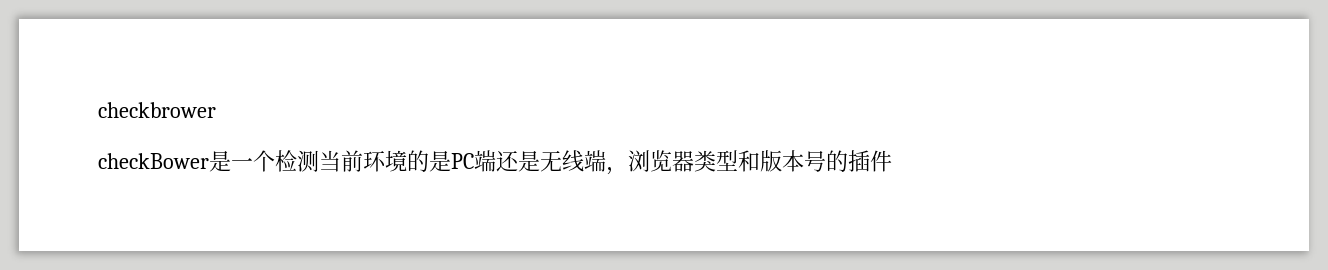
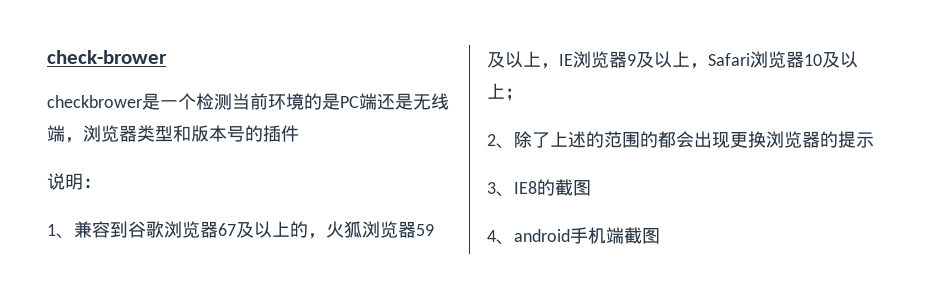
+ check-brower
- checkbrower
- checkBower是一个检测当前环境的是PC端还是无线端，浏览器类型和版本号的插件
+ checkbrower是一个检测当前环境的是PC端还是无线端，浏览器类型和版本号的插件
+ 说明：
+ 1、兼容到谷歌浏览器67及以上的，火狐浏览器59及以上，IE浏览器9及以上，Safari浏览器10及以上；
+ 2、除了上述的范围的都会出现更换浏览器的提示
+ 3、IE8的截图
+ 4、android手机端截图

